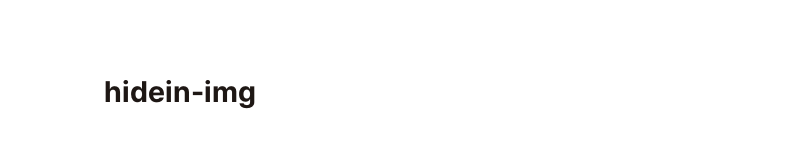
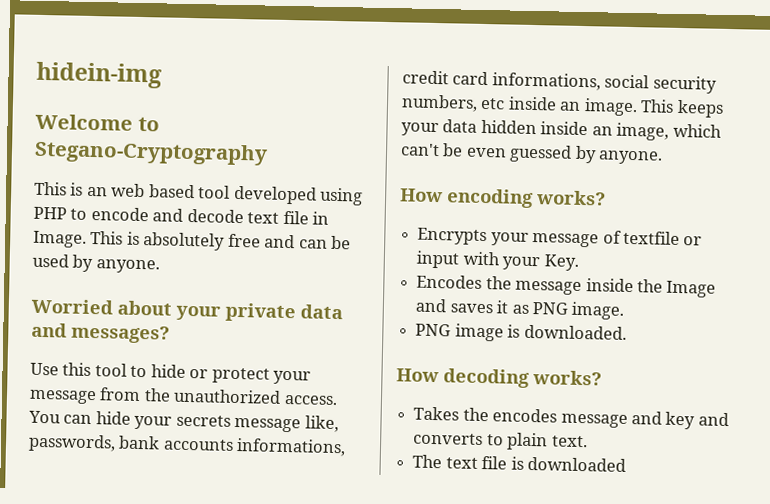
+ Welcome to Stegano-Cryptography
+ This is an web based tool developed using PHP to encode and decode text file in Image. This is absolutely free and can be used by anyone.
+ Worried about your private data and messages?
+ Use this tool to hide or protect your message from the unauthorized access. You can hide your secrets message like, passwords, bank accounts informations, credit card informations, social security numbers, etc inside an image. This keeps your data hidden inside an image, which can't be even guessed by anyone.
+ How encoding works?
+ Encrypts your message of textfile or input with your Key.
+ Encodes the message inside the Image and saves it as PNG image.
+ PNG image is downloaded.
+ How decoding works?
+ Takes the encodes message and key and converts to plain text.
+ The text file is downloaded

